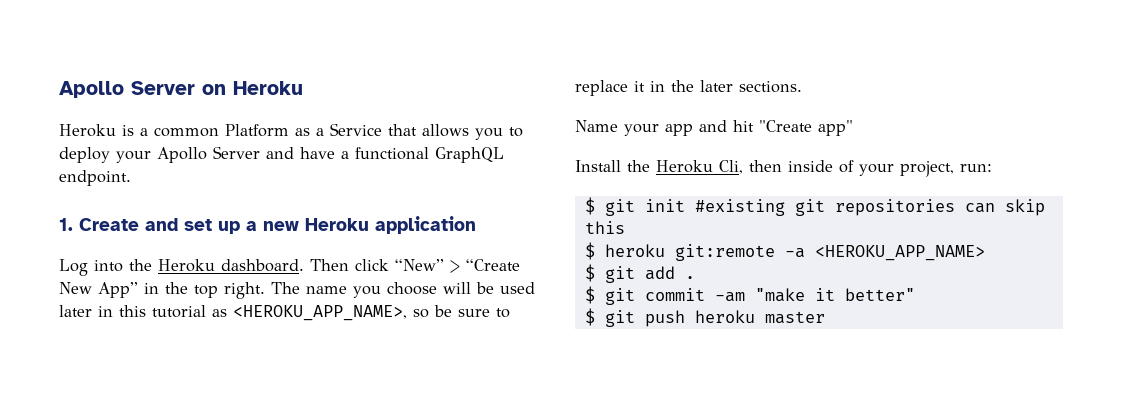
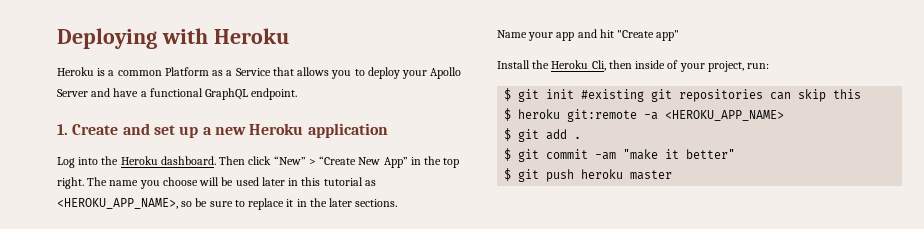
- Apollo Server on Heroku
+ Deploying with Heroku

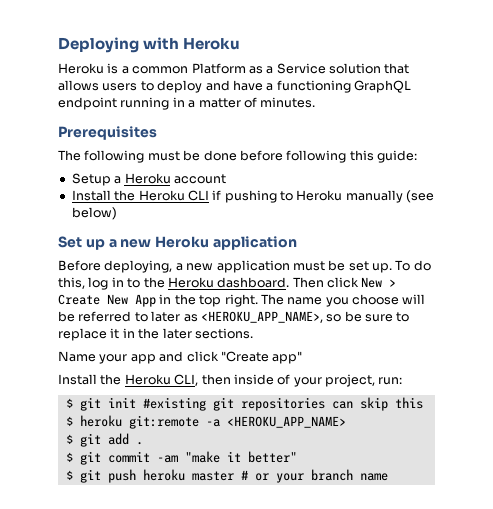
- Heroku is a common Platform as a Service that allows you to deploy your Apollo Server and have a functional GraphQL endpoint.
- 1. Create and set up a new Heroku application
+ Heroku is a common Platform as a Service solution that allows users to deploy and have a functioning GraphQL endpoint running in a matter of minutes.
+ Prerequisites
+ The following must be done before following this guide:
+ Setup a Heroku account
+ Install the Heroku CLI if pushing to Heroku manually (see below)
+ Set up a new Heroku application
- Log into the Heroku dashboard.
+ Before deploying, a new application must be set up. To do this, log in to the Heroku dashboard.
- Then click “New” > “Create New App” in the top right.
+ Then click New > Create New App in the top right.
- The name you choose will be used later in this tutorial as <HEROKU_APP_NAME>, so be sure to replace it in the later sections.
+ The name you choose will be referred to later as <HEROKU_APP_NAME>, so be sure to replace it in the later sections.
- Name your app and hit "Create app"
+ Name your app and click "Create app"
- Install the Heroku Cli, then inside of your project, run:
+ Install the Heroku CLI, then inside of your project, run:
- $ git push heroku master
+ $ git push heroku master # or your branch name

